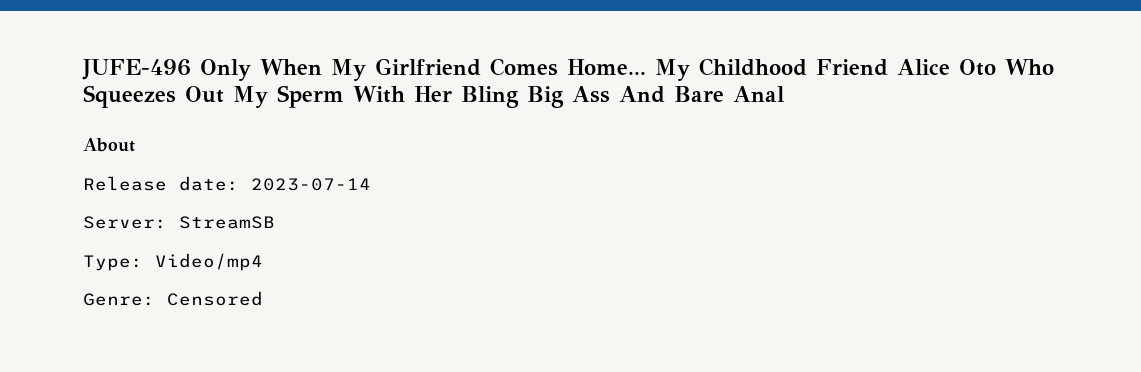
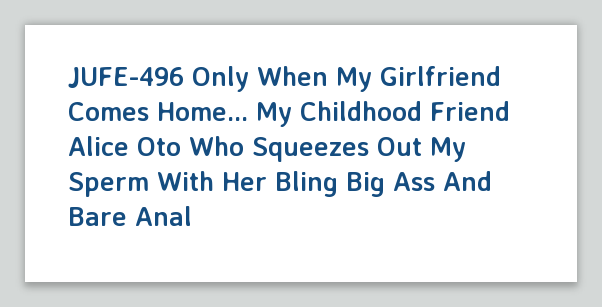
- About
- Release date: 2023-07-14
- Server: StreamSB
- Type: Video/mp4
- Genre: Censored

